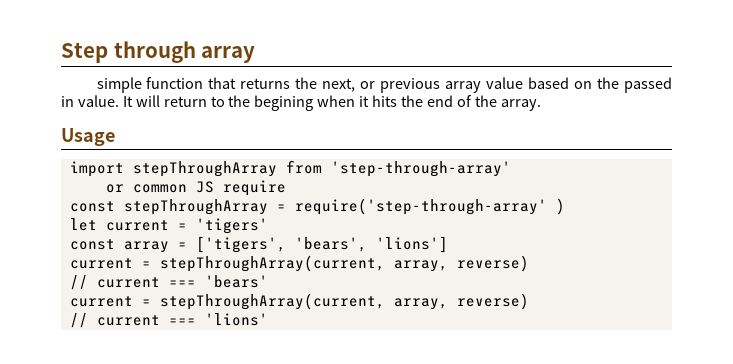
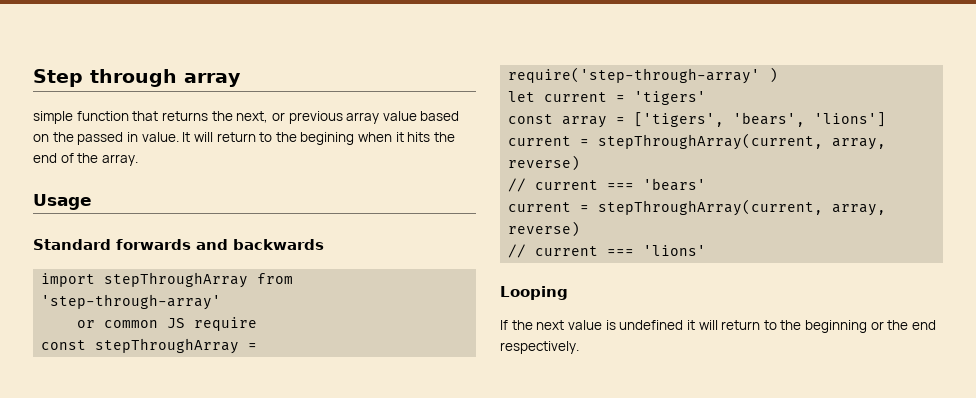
+ Standard forwards and backwards
+ Looping
+ If the next value is undefined it will return to the beginning or the end respectively.

